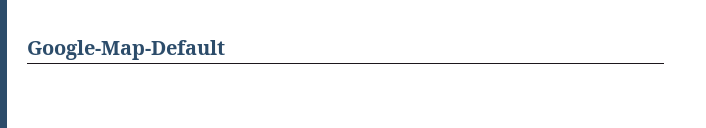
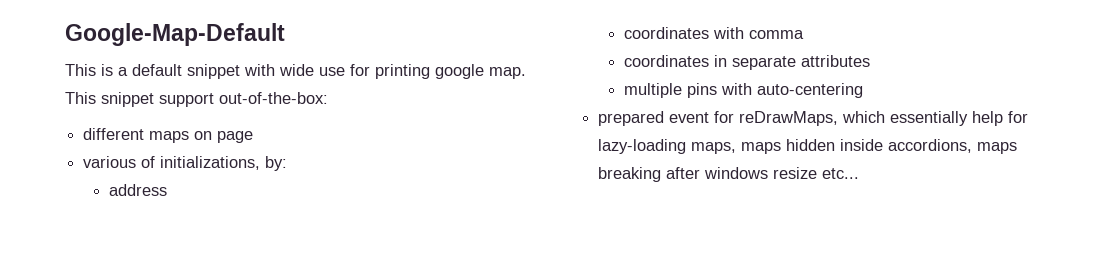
+ This is a default snippet with wide use for printing google map. This snippet support out-of-the-box:
+ different maps on page
+ various of initializations, by:
+ address
+ coordinates with comma
+ coordinates in separate attributes
+ multiple pins with auto-centering
+ prepared event for reDrawMaps, which essentially help for lazy-loading maps, maps hidden inside accordions, maps breaking after windows resize etc...

